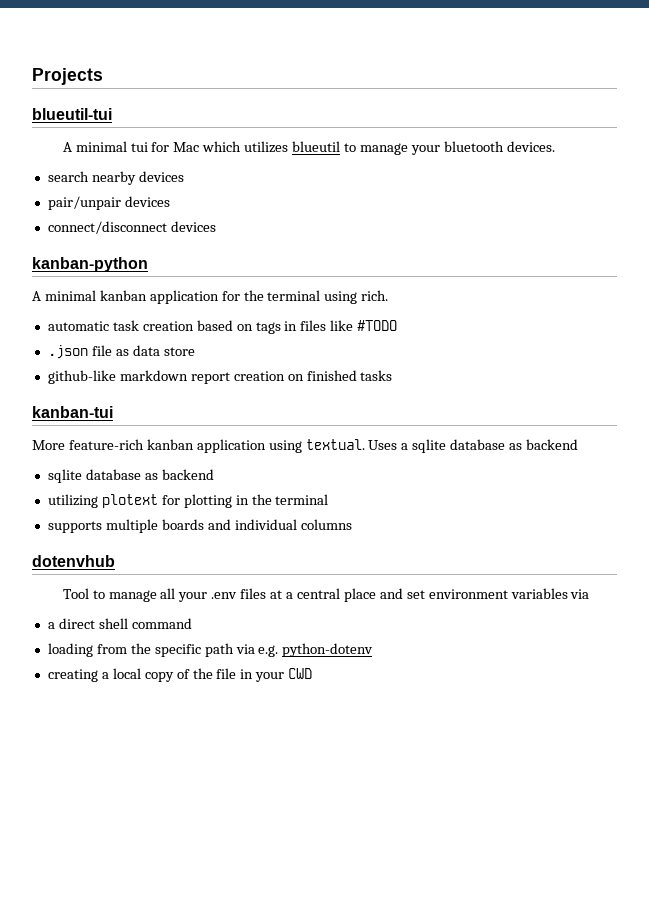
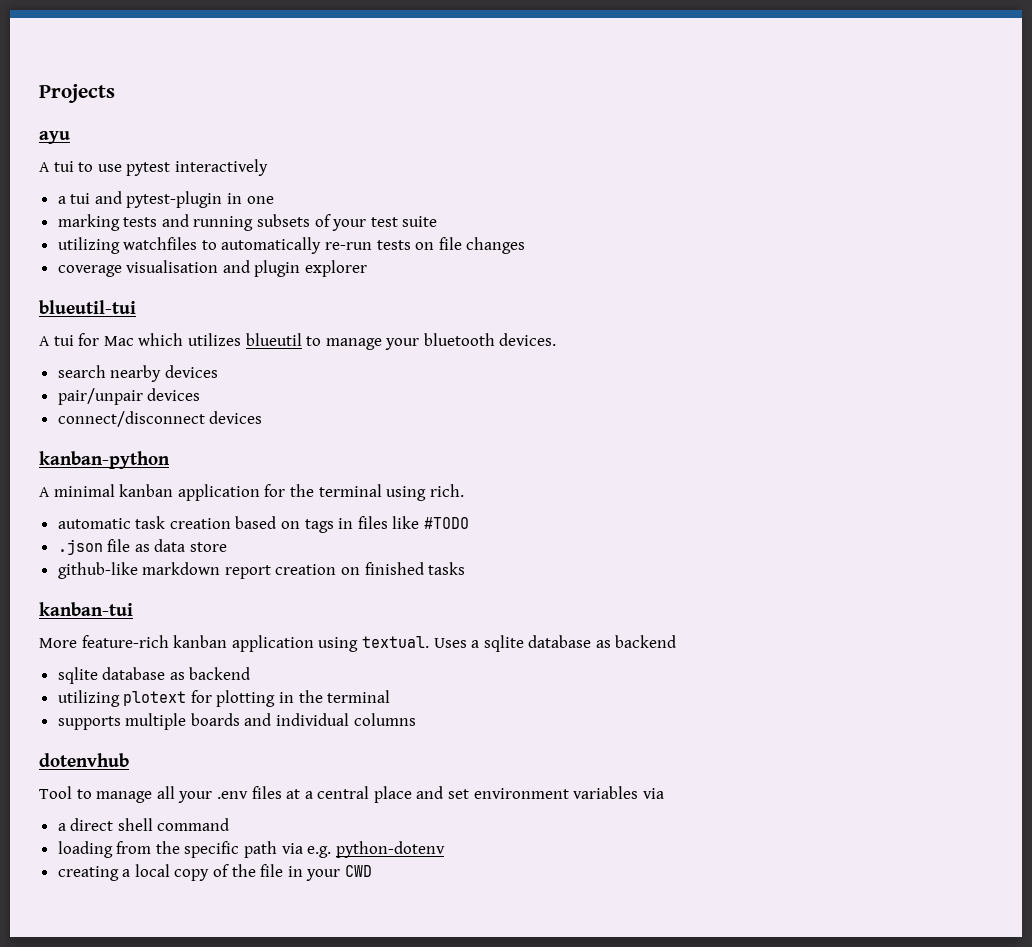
+ ayu
+ A tui to use pytest interactively
+ a tui and pytest-plugin in one
+ marking tests and running subsets of your test suite
+ utilizing watchfiles to automatically re-run tests on file changes
+ coverage visualisation and plugin explorer
- A minimal tui for Mac which utilizes blueutil to manage your bluetooth devices.
+ A tui for Mac which utilizes blueutil to manage your bluetooth devices.

